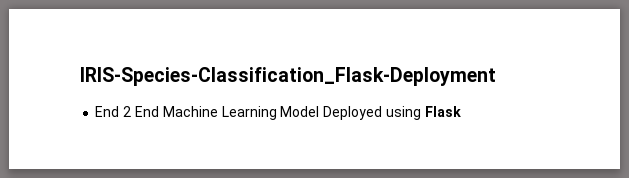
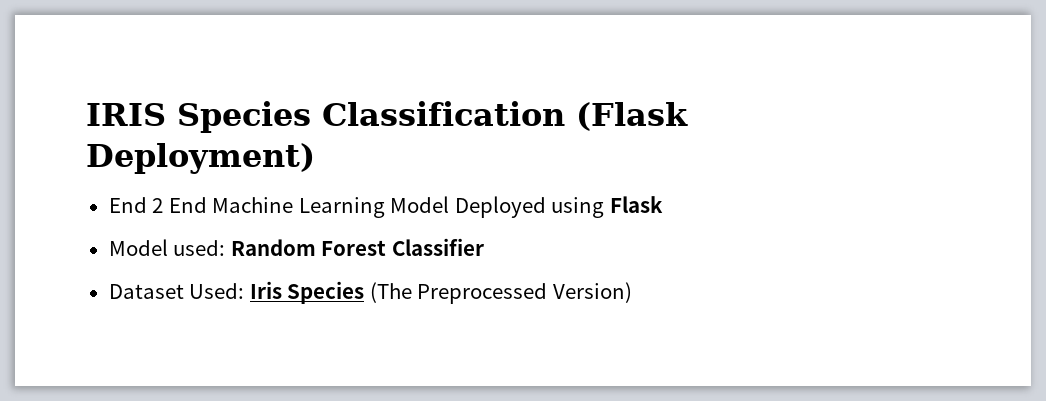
- IRIS-Species-Classification_Flask-Deployment
+ IRIS Species Classification (Flask Deployment)
+ Model used: Random Forest Classifier
+ Dataset Used: Iris Species (The Preprocessed Version)

